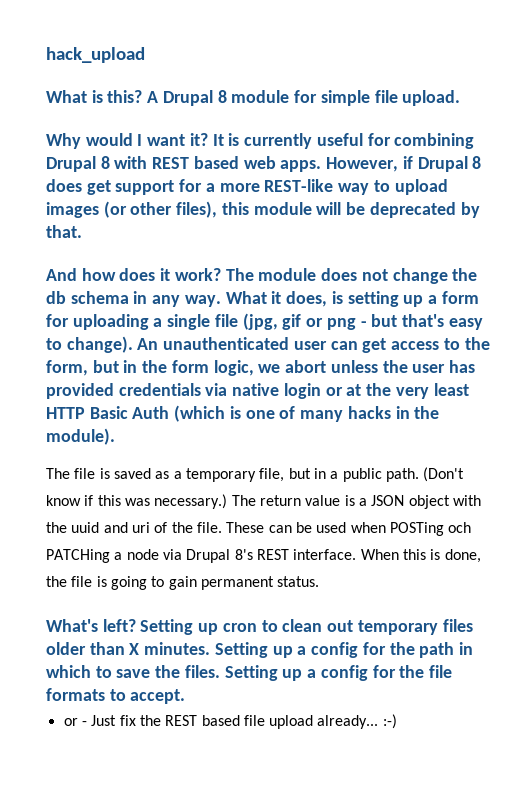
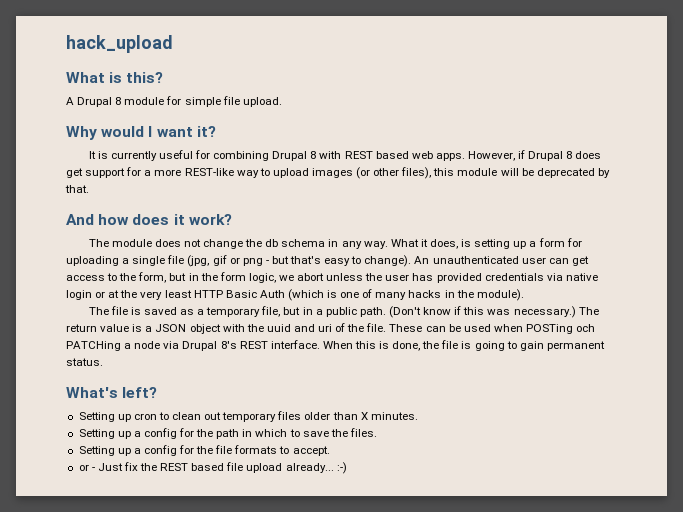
- What is this? A Drupal 8 module for simple file upload.
+ What is this?
+ A Drupal 8 module for simple file upload.
- Why would I want it? It is currently useful for combining Drupal 8 with REST based web apps.
+ Why would I want it?
+ It is currently useful for combining Drupal 8 with REST based web apps.
- And how does it work? The module does not change the db schema in any way.
+ And how does it work?
+ The module does not change the db schema in any way.
- What's left? Setting up cron to clean out temporary files older than X minutes. Setting up a config for the path in which to save the files. Setting up a config for the file formats to accept.
+ What's left?
+ Setting up cron to clean out temporary files older than X minutes.
+ Setting up a config for the path in which to save the files.
+ Setting up a config for the file formats to accept.

